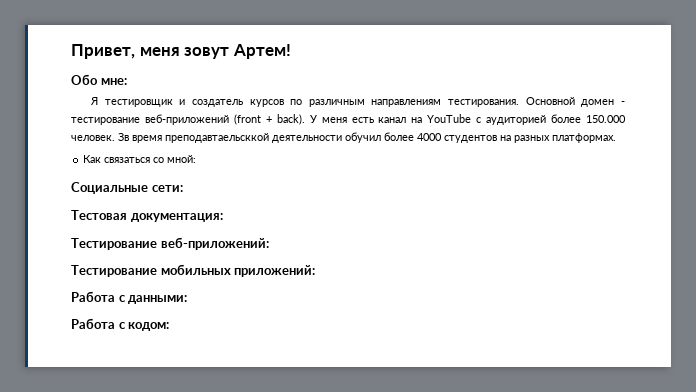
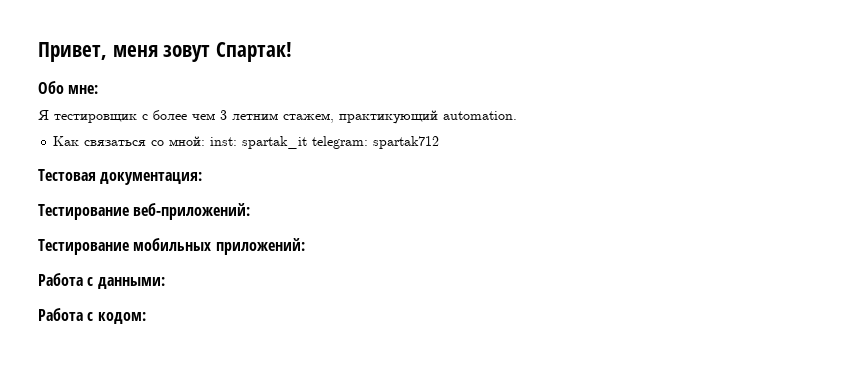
- Привет, меня зовут Артем!
+ Привет, меня зовут Спартак!
- Я тестировщик и создатель курсов по различным направлениям тестирования. Основной домен - тестирование веб-приложений (front + back). У меня есть канал на YouTube с аудиторией более 150.000 человек. Зв время преподавтаельсккой деятельности обучил более 4000 студентов на разных платформах.
+ Я тестировщик с более чем 3 летним стажем, практикующий automation.
- Как связаться со мной:
- Социальные сети:
+ Как связаться со мной: inst: spartak_it telegram: spartak712

